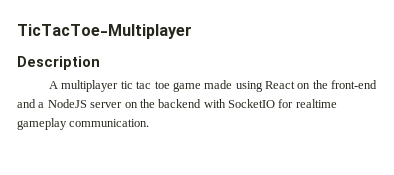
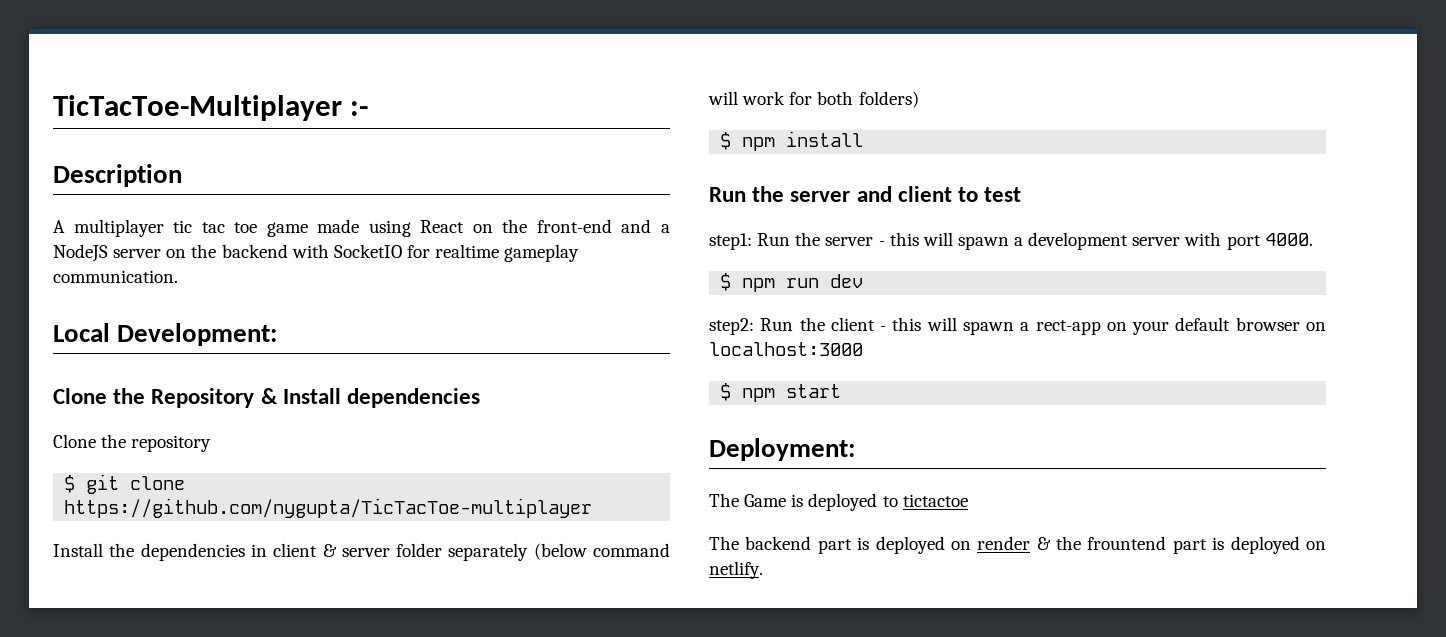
- TicTacToe-Multiplayer
+ TicTacToe-Multiplayer :-
+ Local Development:
+ Clone the Repository & Install dependencies
+ Clone the repository
+ $ git clone https://github.com/nygupta/TicTacToe-multiplayer
+ Install the dependencies in client & server folder separately (below command will work for both folders)
+ $ npm install
+ Run the server and client to test
+ step1: Run the server - this will spawn a development server with port 4000.
+ $ npm run dev
+ step2: Run the client - this will spawn a rect-app on your default browser on localhost:3000
+ $ npm start
+ Deployment:
+ The Game is deployed to tictactoe
+ The backend part is deployed on render & the frountend part is deployed on netlify.

